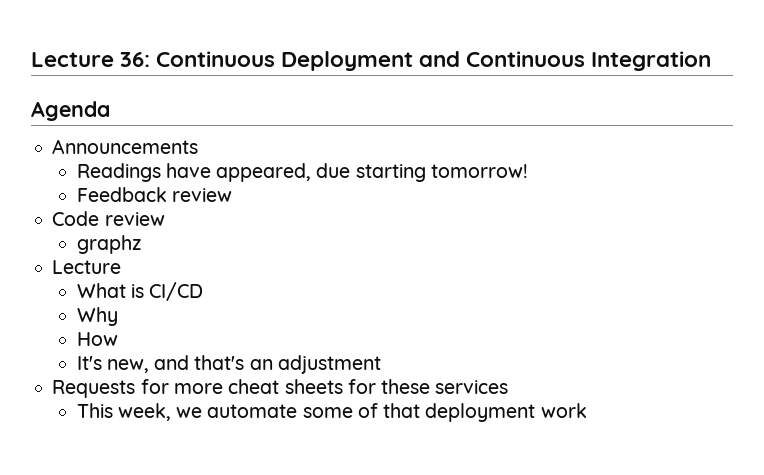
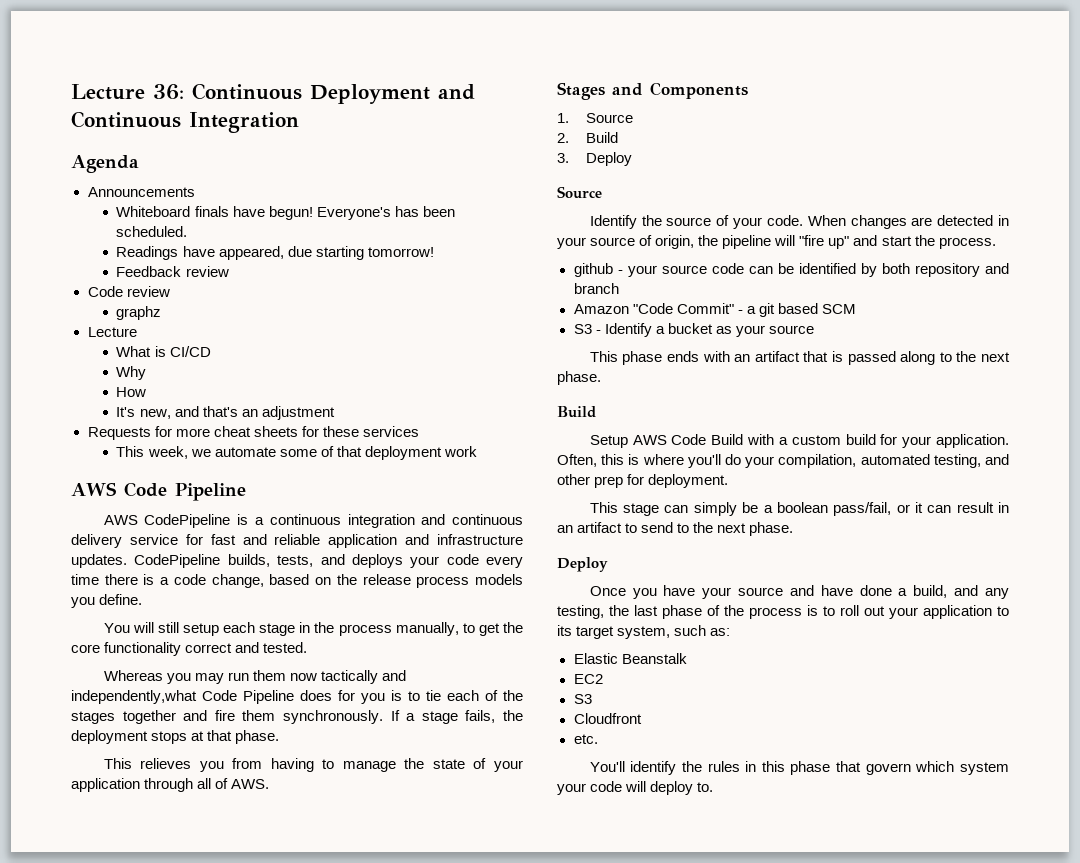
+ Whiteboard finals have begun! Everyone's has been scheduled.
+ AWS Code Pipeline
+ AWS CodePipeline is a continuous integration and continuous delivery service for fast and reliable application and infrastructure updates. CodePipeline builds, tests, and deploys your code every time there is a code change, based on the release process models you define.
+ You will still setup each stage in the process manually, to get the core functionality correct and tested.
+ Whereas you may run them now tactically and independently,what Code Pipeline does for you is to tie each of the stages together and fire them synchronously. If a stage fails, the deployment stops at that phase.
+ This relieves you from having to manage the state of your application through all of AWS.
+ Stages and Components
+ 1. Source
+ 2. Build
+ 3. Deploy
+ Source
+ Identify the source of your code. When changes are detected in your source of origin, the pipeline will "fire up" and start the process.
+ github - your source code can be identified by both repository and branch
+ Amazon "Code Commit" - a git based SCM
+ S3 - Identify a bucket as your source
+ This phase ends with an artifact that is passed along to the next phase.
+ Build
+ Setup AWS Code Build with a custom build for your application. Often, this is where you'll do your compilation, automated testing, and other prep for deployment.
+ This stage can simply be a boolean pass/fail, or it can result in an artifact to send to the next phase.
+ Deploy
+ Once you have your source and have done a build, and any testing, the last phase of the process is to roll out your application to its target system, such as:
+ Elastic Beanstalk
+ EC2
+ S3
+ Cloudfront
+ etc.
+ You'll identify the rules in this phase that govern which system your code will deploy to.

